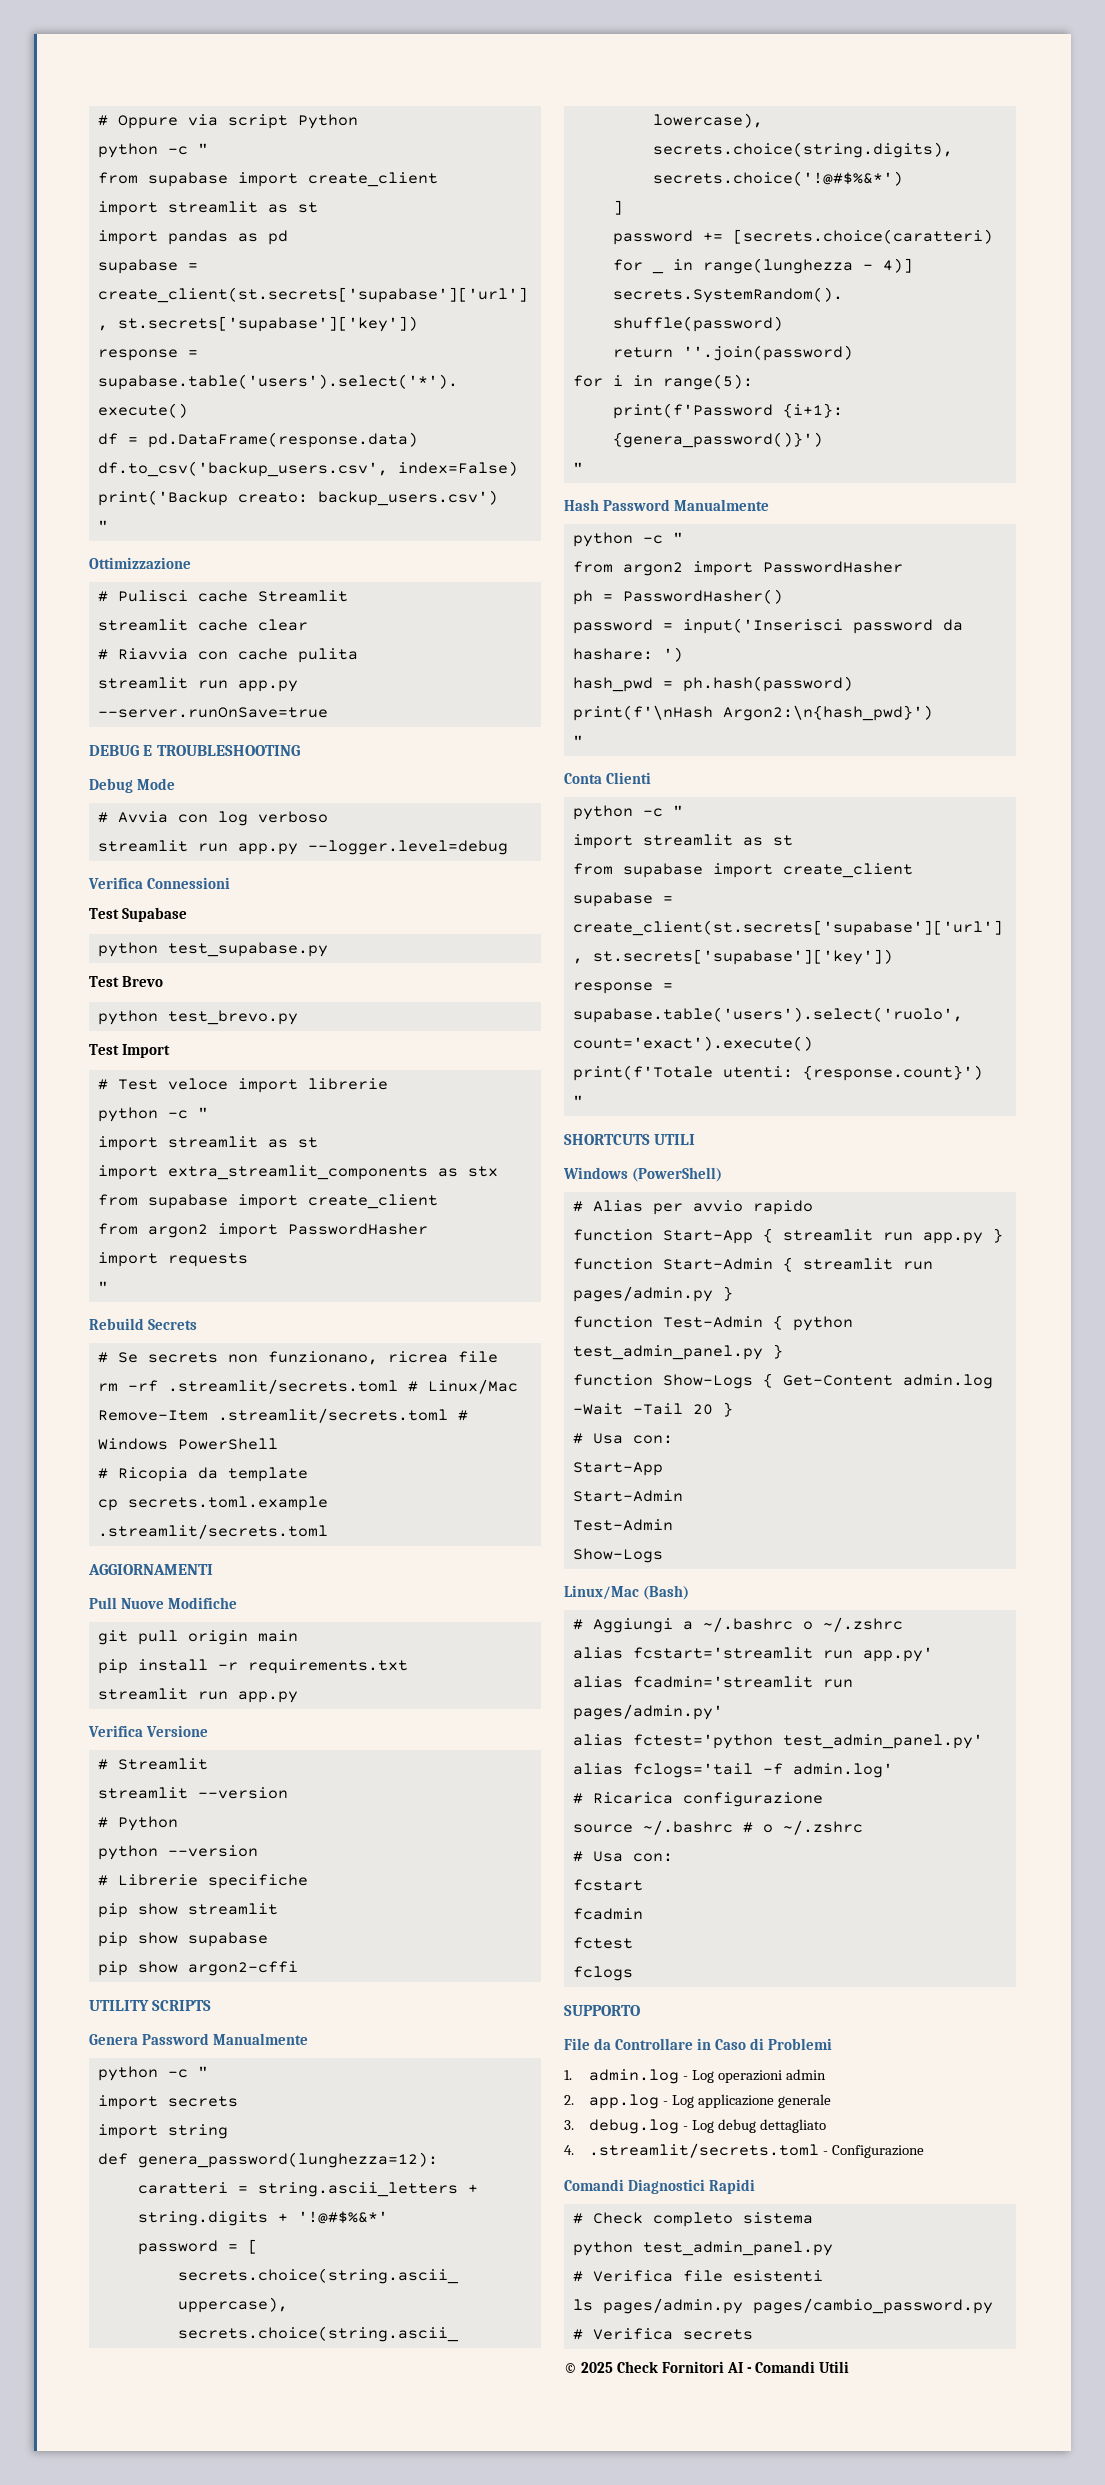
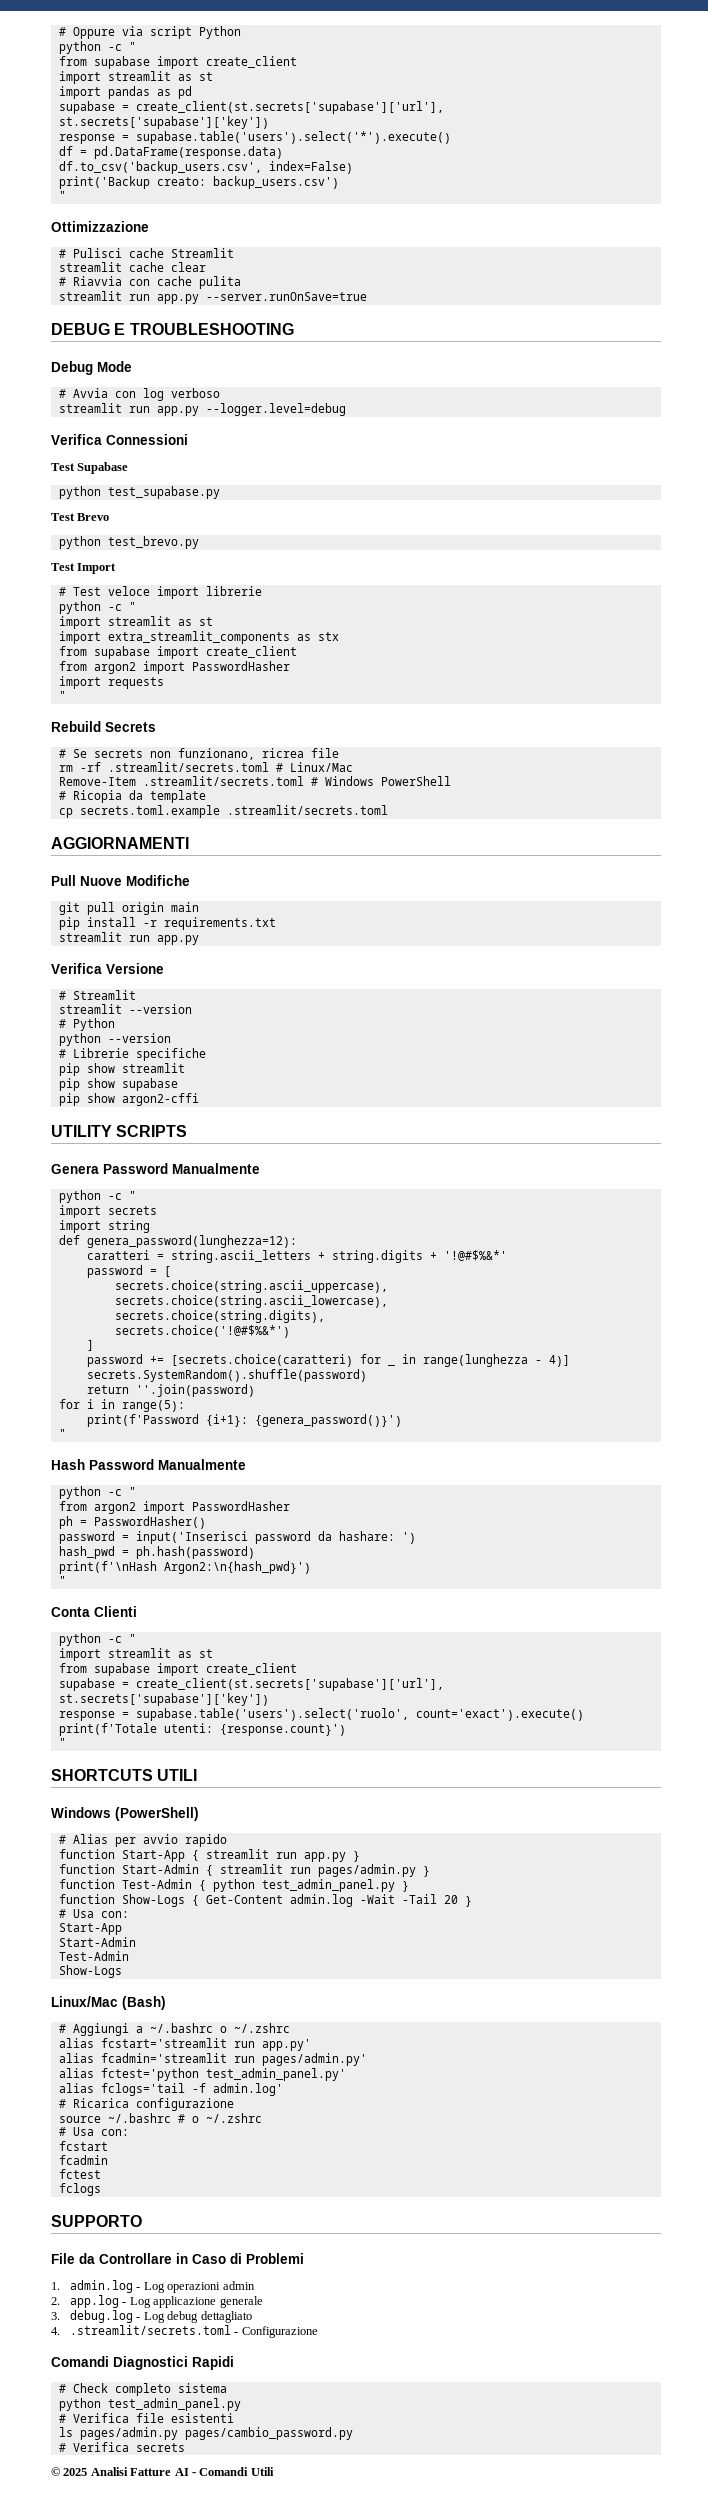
- © 2025 Check Fornitori AI - Comandi Utili
+ © 2025 Analisi Fatture AI - Comandi Utili

